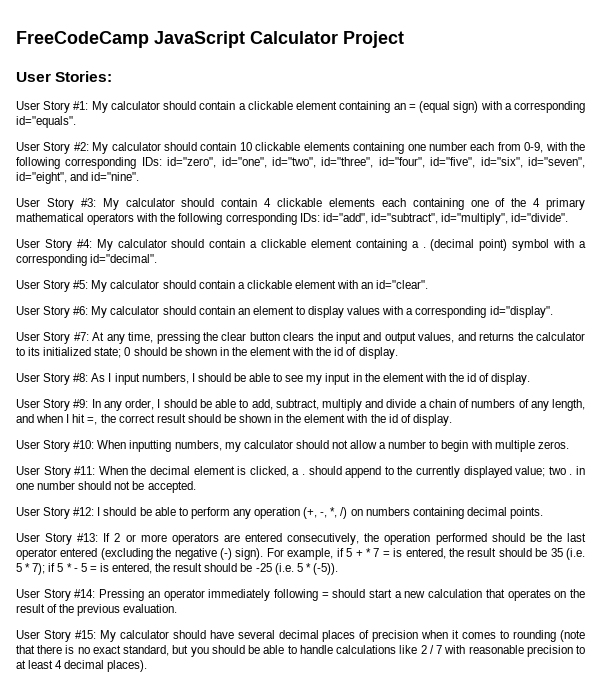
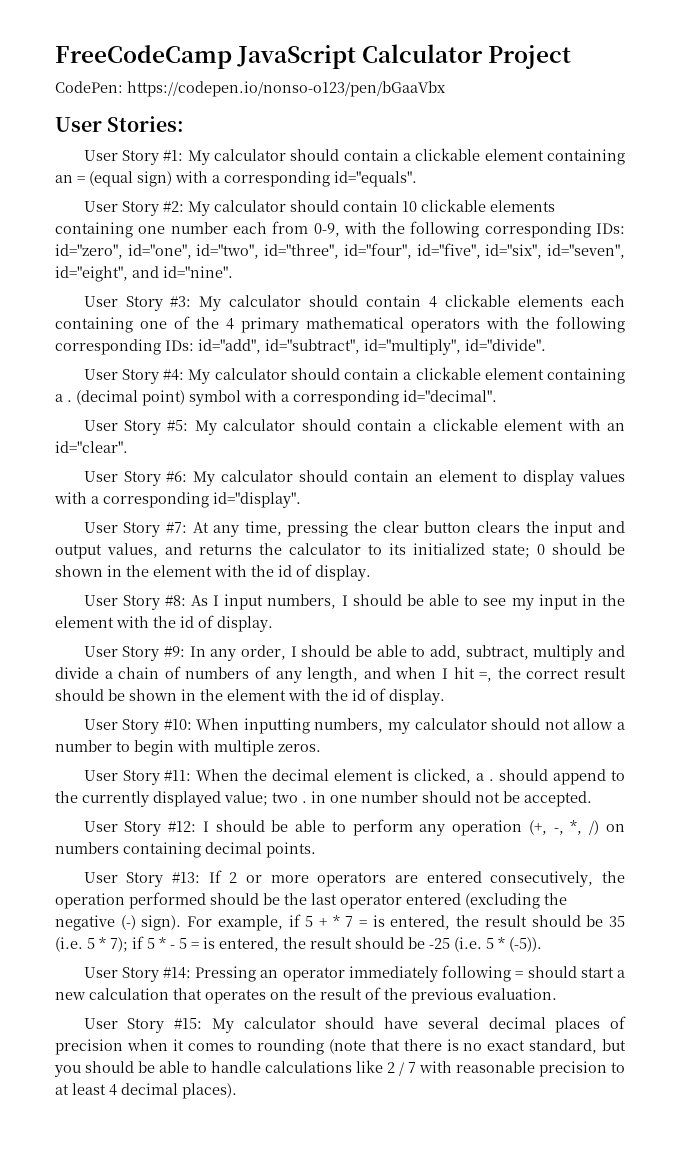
+ CodePen: https://codepen.io/nonso-o123/pen/bGaaVbx

